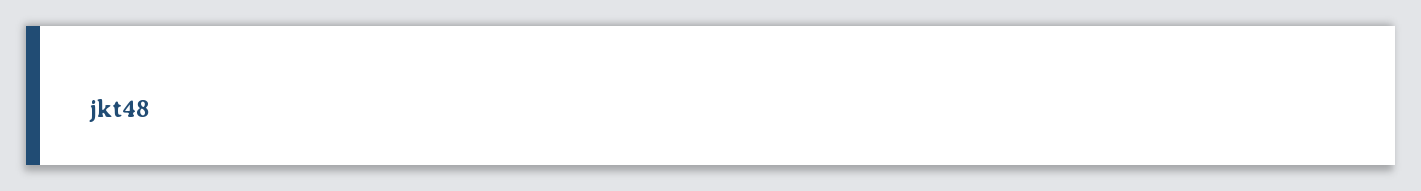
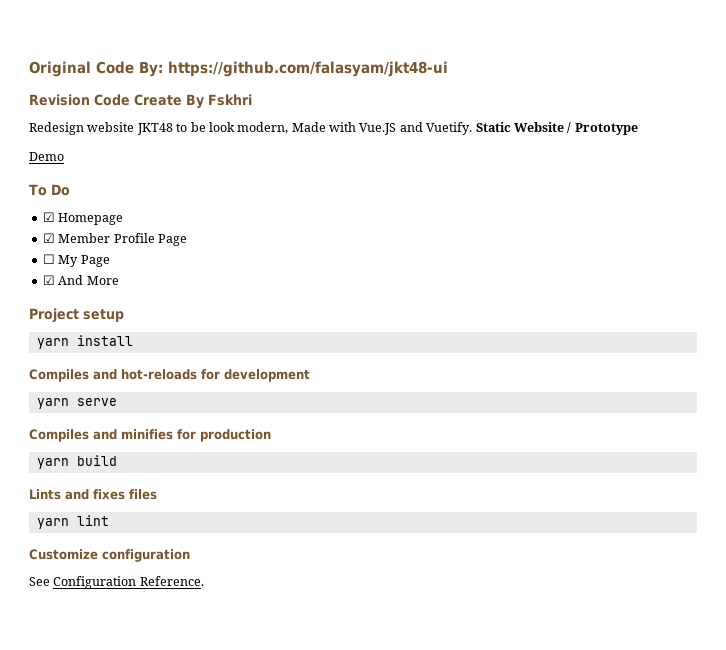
- jkt48
+ Original Code By: https://github.com/falasyam/jkt48-ui
+ Revision Code Create By Fskhri
+ Redesign website JKT48 to be look modern, Made with Vue.JS and Vuetify. Static Website / Prototype
+ Demo
+ To Do
+ ☑ Homepage
+ ☑ Member Profile Page
+ ☐ My Page
+ ☑ And More
+ Project setup
+ yarn install
+ Compiles and hot-reloads for development
+ yarn serve
+ Compiles and minifies for production
+ yarn build
+ Lints and fixes files
+ yarn lint
+ Customize configuration
+ See Configuration Reference.

